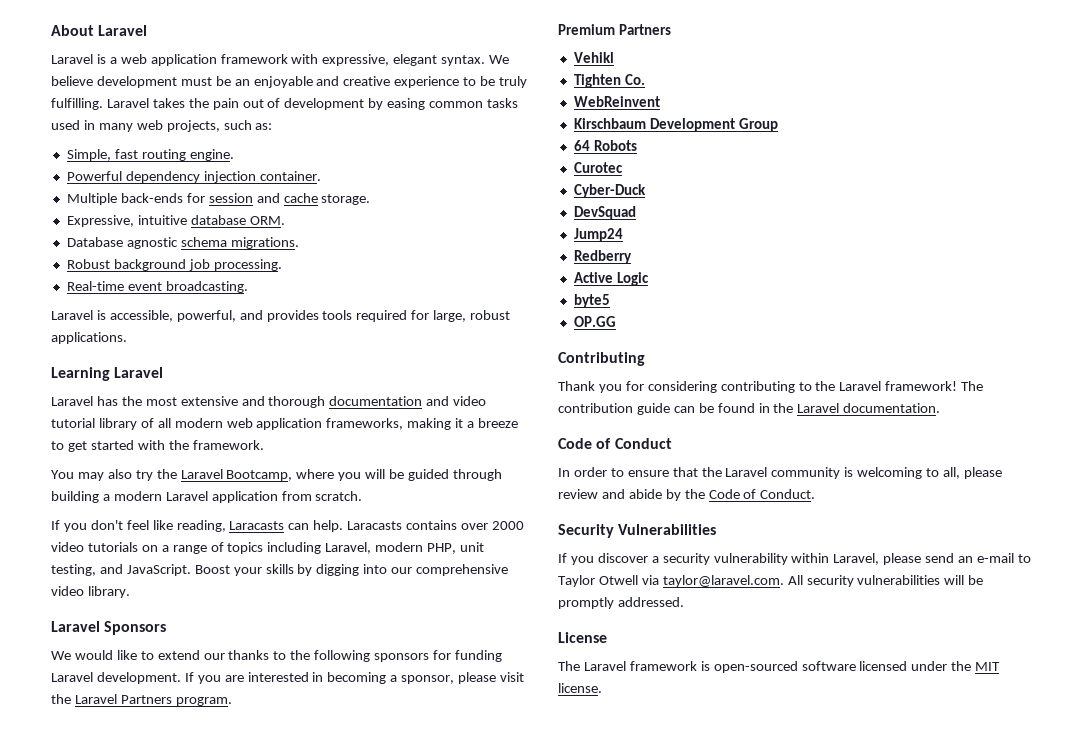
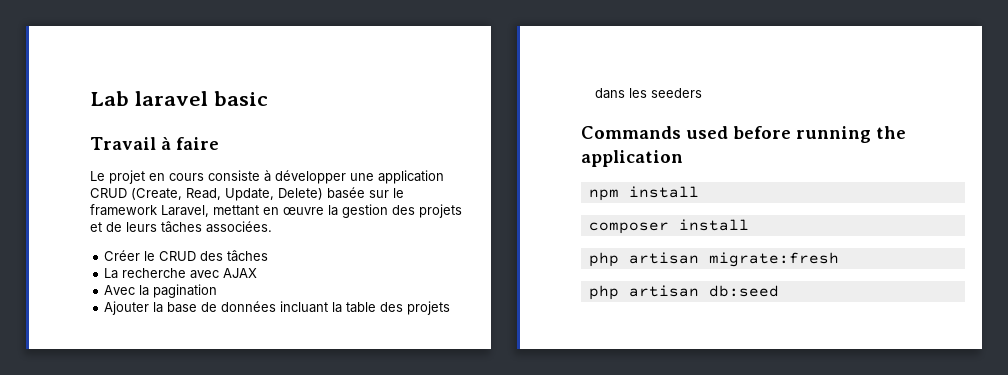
- About Laravel
- Laravel is a web application framework with expressive, elegant syntax. We believe development must be an enjoyable and creative experience to be truly fulfilling. Laravel takes the pain out of development by easing common tasks used in many web projects, such as:
- Simple, fast routing engine.
- Powerful dependency injection container.
- Multiple back-ends for session and cache storage.
- Expressive, intuitive database ORM.
- Database agnostic schema migrations.
- Robust background job processing.
- Real-time event broadcasting.
- Laravel is accessible, powerful, and provides tools required for large, robust applications.
- Learning Laravel
- Laravel has the most extensive and thorough documentation and video tutorial library of all modern web application frameworks, making it a breeze to get started with the framework.
- You may also try the Laravel Bootcamp, where you will be guided through building a modern Laravel application from scratch.
- If you don't feel like reading, Laracasts can help. Laracasts contains over 2000 video tutorials on a range of topics including Laravel, modern PHP, unit testing, and JavaScript. Boost your skills by digging into our comprehensive video library.
- Laravel Sponsors
- We would like to extend our thanks to the following sponsors for funding Laravel development. If you are interested in becoming a sponsor, please visit the Laravel Partners program.
- Premium Partners
- Vehikl
- Tighten Co.
- WebReinvent
- Kirschbaum Development Group
- 64 Robots
- Curotec
- Cyber-Duck
- DevSquad
- Jump24
- Redberry
- Active Logic
- byte5
- OP.GG
- Contributing
- Thank you for considering contributing to the Laravel framework! The contribution guide can be found in the Laravel documentation.
- Code of Conduct
- In order to ensure that the Laravel community is welcoming to all, please review and abide by the Code of Conduct.
- Security Vulnerabilities
- If you discover a security vulnerability within Laravel, please send an e-mail to Taylor Otwell via taylor@laravel.com. All security vulnerabilities will be promptly addressed.
- License
- The Laravel framework is open-sourced software licensed under the MIT license.
+ Lab laravel basic
+ Travail à faire
+ Le projet en cours consiste à développer une application CRUD (Create, Read, Update, Delete) basée sur le framework Laravel, mettant en œuvre la gestion des projets et de leurs tâches associées.
+ Créer le CRUD des tâches
+ La recherche avec AJAX
+ Avec la pagination
+ Ajouter la base de données incluant la table des projets dans les seeders
+ Commands used before running the application
+ npm install
+ composer install
+ php artisan migrate:fresh
+ php artisan db:seed

